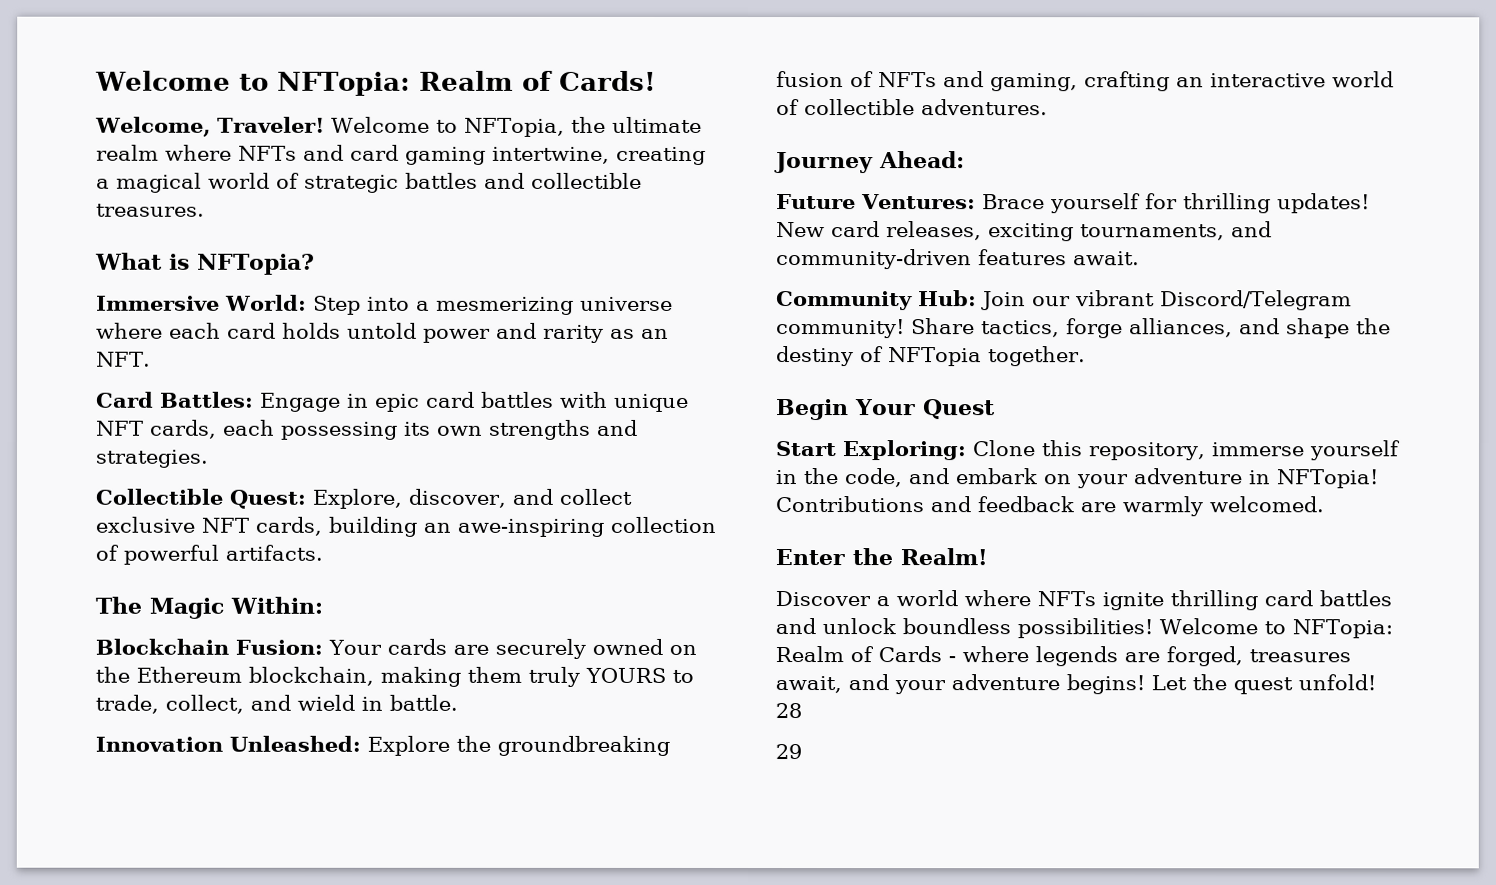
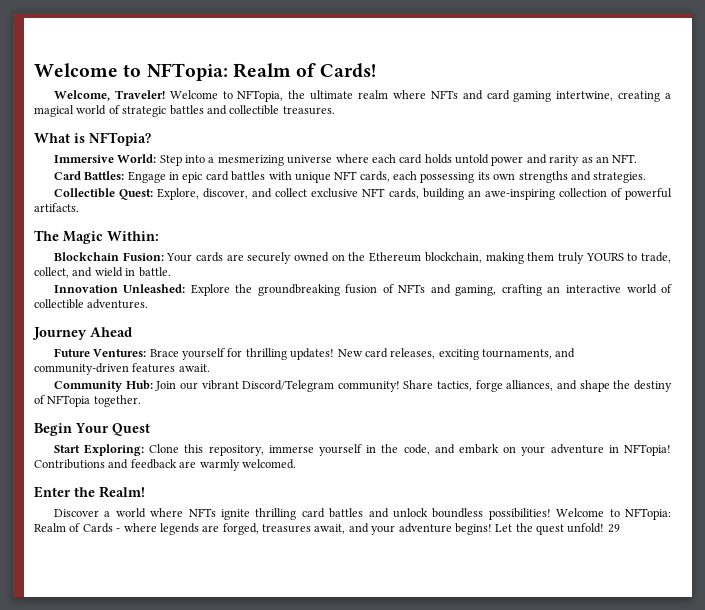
- Journey Ahead:
+ Journey Ahead
- Let the quest unfold! 28
- 29
+ Let the quest unfold! 29

